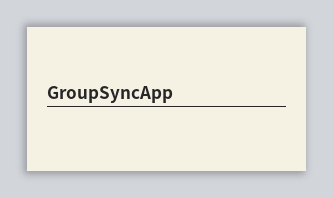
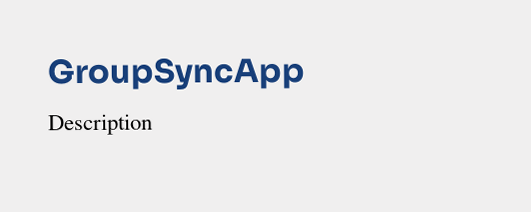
+ Description

